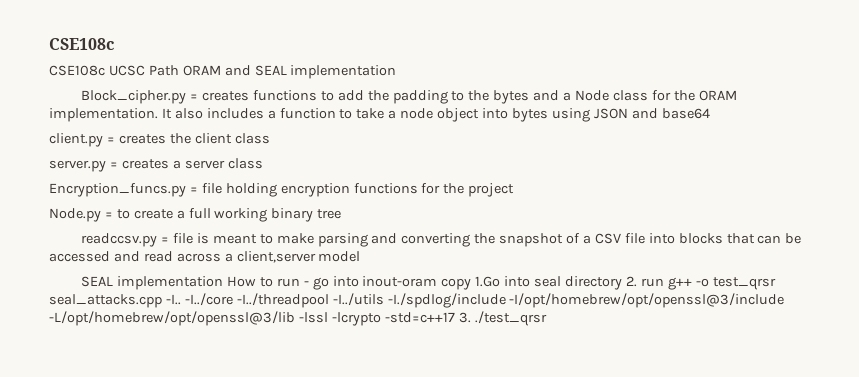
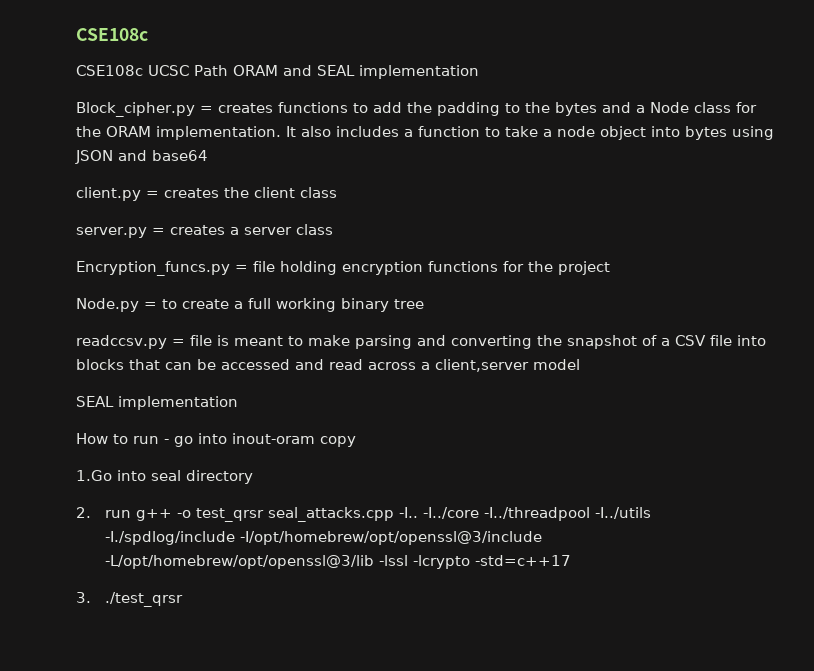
  readccsv.py = file is meant to make parsing and converting the snapshot of a CSV file into blocks that can be accessed and read across a client,server model
- SEAL implementation How to run - go into inout-oram copy 1.Go into seal directory 2. run g++ -o test_qrsr seal_attacks.cpp -I..
+ SEAL implementation
+ How to run - go into inout-oram copy
+ 1.Go into seal directory
+ 2. run g++ -o test_qrsr seal_attacks.cpp -I..
- -I../core -I../threadpool -I../utils -I./spdlog/include -I/opt/homebrew/opt/openssl@3/include -L/opt/homebrew/opt/openssl@3/lib -lssl -lcrypto -std=c++17 3. ./test_qrsr
+ -I../core -I../threadpool -I../utils -I./spdlog/include -I/opt/homebrew/opt/openssl@3/include -L/opt/homebrew/opt/openssl@3/lib -lssl -lcrypto -std=c++17
+ 3. ./test_qrsr

